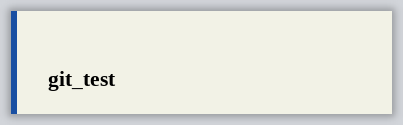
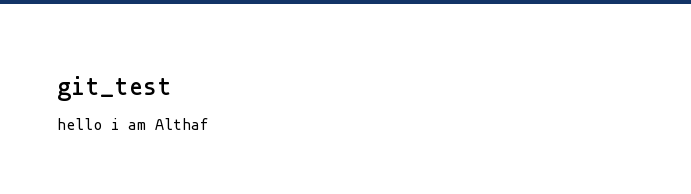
+ hello i am Althaf

